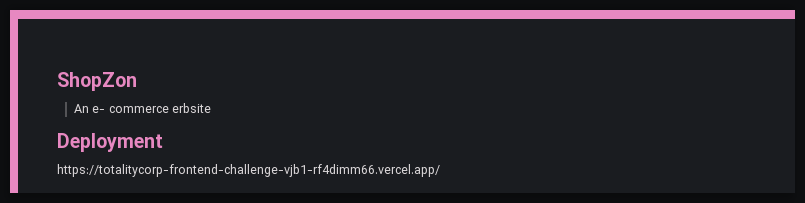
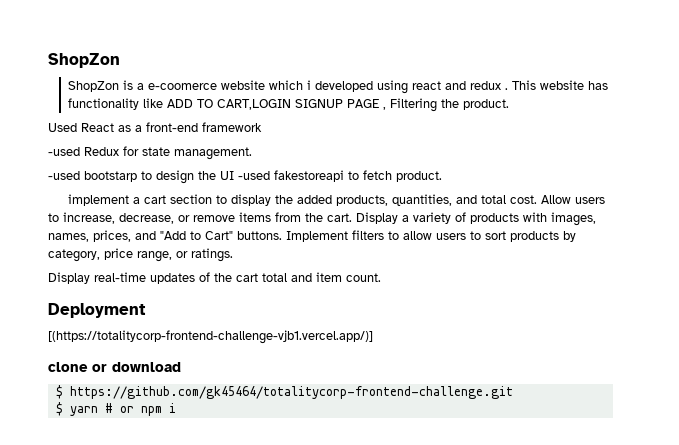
- An e- commerce erbsite
+ ShopZon is a e-coomerce website which i developed using react and redux . This website has functionality like ADD TO CART,LOGIN SIGNUP PAGE , Filtering the product.
+ Used React as a front-end framework
+ -used Redux for state management.
+ -used bootstarp to design the UI -used fakestoreapi to fetch product.
+ implement a cart section to display the added products, quantities, and total cost. Allow users to increase, decrease, or remove items from the cart. Display a variety of products with images, names, prices, and "Add to Cart" buttons. Implement filters to allow users to sort products by category, price range, or ratings.
+ Display real-time updates of the cart total and item count.
  Deployment
- https://totalitycorp-frontend-challenge-vjb1-rf4dimm66.vercel.app/
+ [(https://totalitycorp-frontend-challenge-vjb1.vercel.app/)]
+ clone or download
+ $ https://github.com/gk45464/totalitycorp-frontend-challenge.git
+ $ yarn # or npm i

